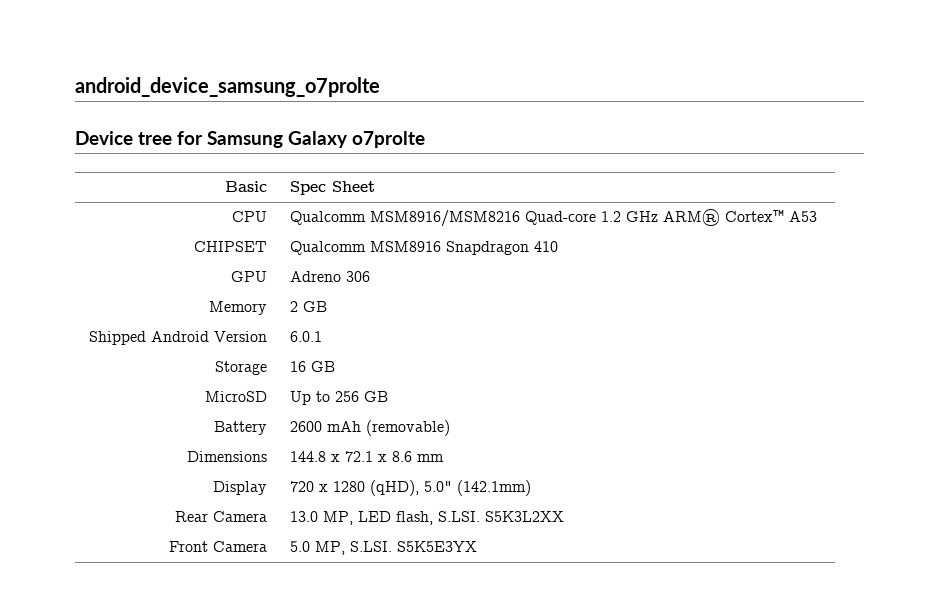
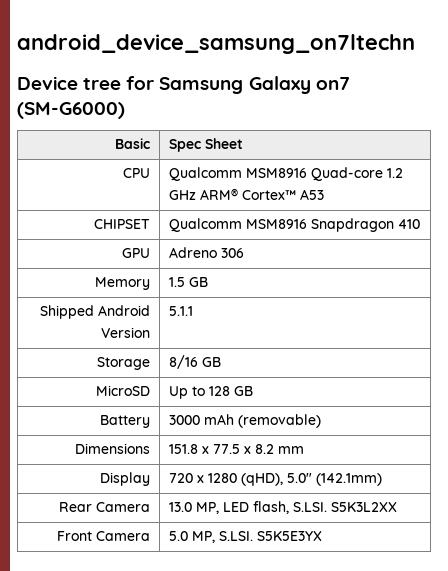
- android_device_samsung_o7prolte
+ android_device_samsung_on7ltechn
- Device tree for Samsung Galaxy o7prolte
+ Device tree for Samsung Galaxy on7 (SM-G6000)
- CPU | Qualcomm MSM8916/MSM8216 Quad-core 1.2 GHz ARM® Cortex™ A53
+ CPU | Qualcomm MSM8916 Quad-core 1.2 GHz ARM® Cortex™ A53
- Memory | 2 GB
+ Memory | 1.5 GB
- Shipped Android Version | 6.0.1
+ Shipped Android Version | 5.1.1
- Storage | 16 GB
+ Storage | 8/16 GB
- MicroSD | Up to 256 GB
+ MicroSD | Up to 128 GB
- Battery | 2600 mAh (removable)
+ Battery | 3000 mAh (removable)
- Dimensions | 144.8 x 72.1 x 8.6 mm
+ Dimensions | 151.8 x 77.5 x 8.2 mm

